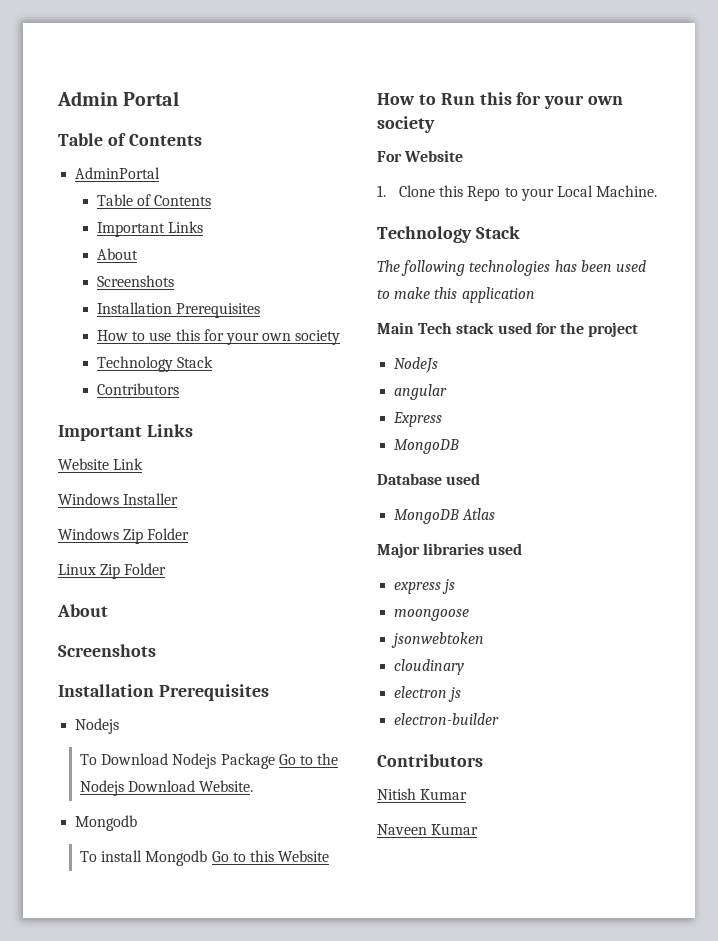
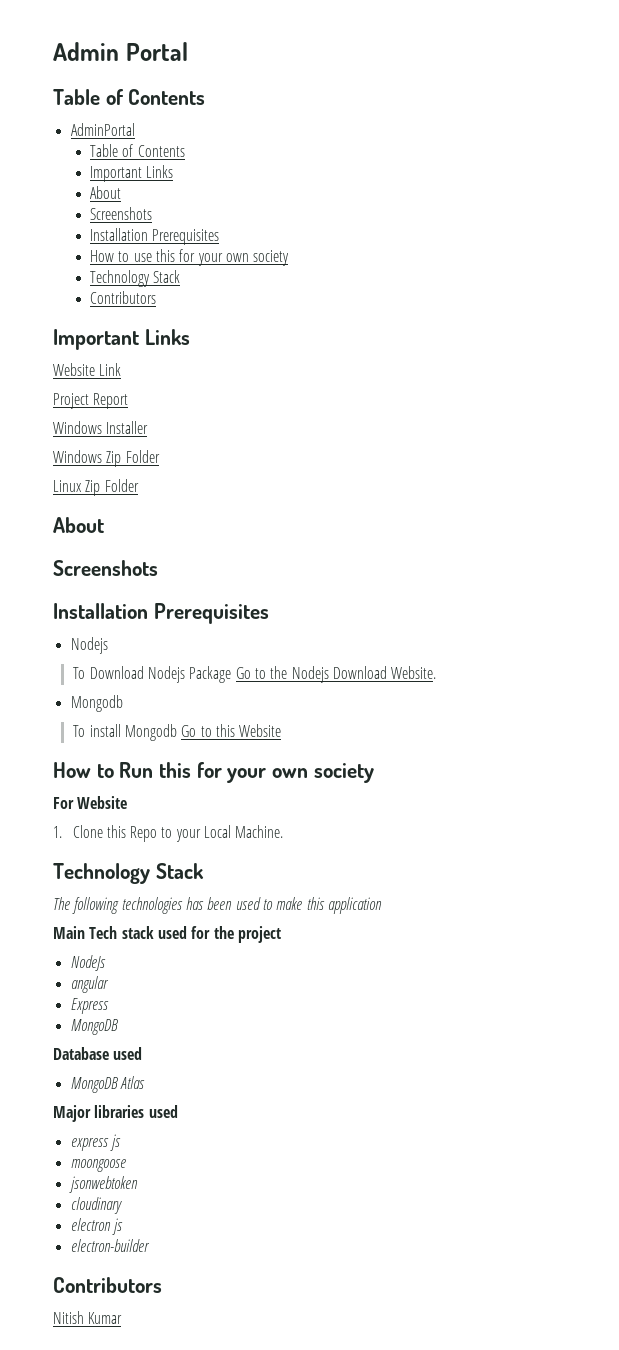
+ Project Report
- Naveen Kumar

